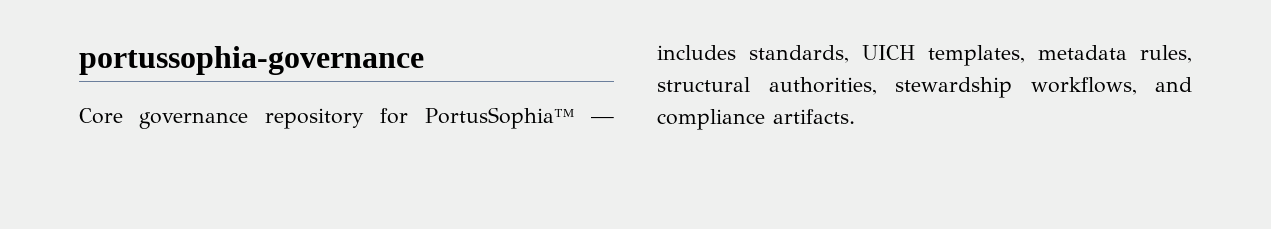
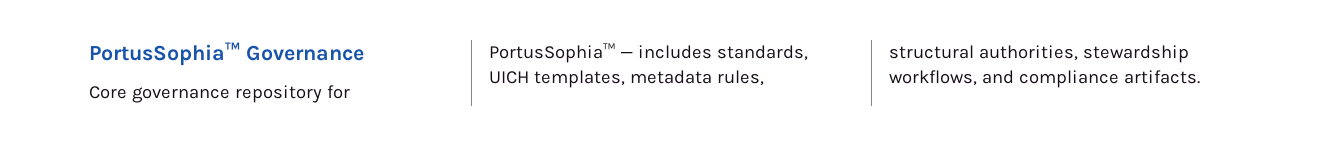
- portussophia-governance
+ PortusSophia™ Governance

